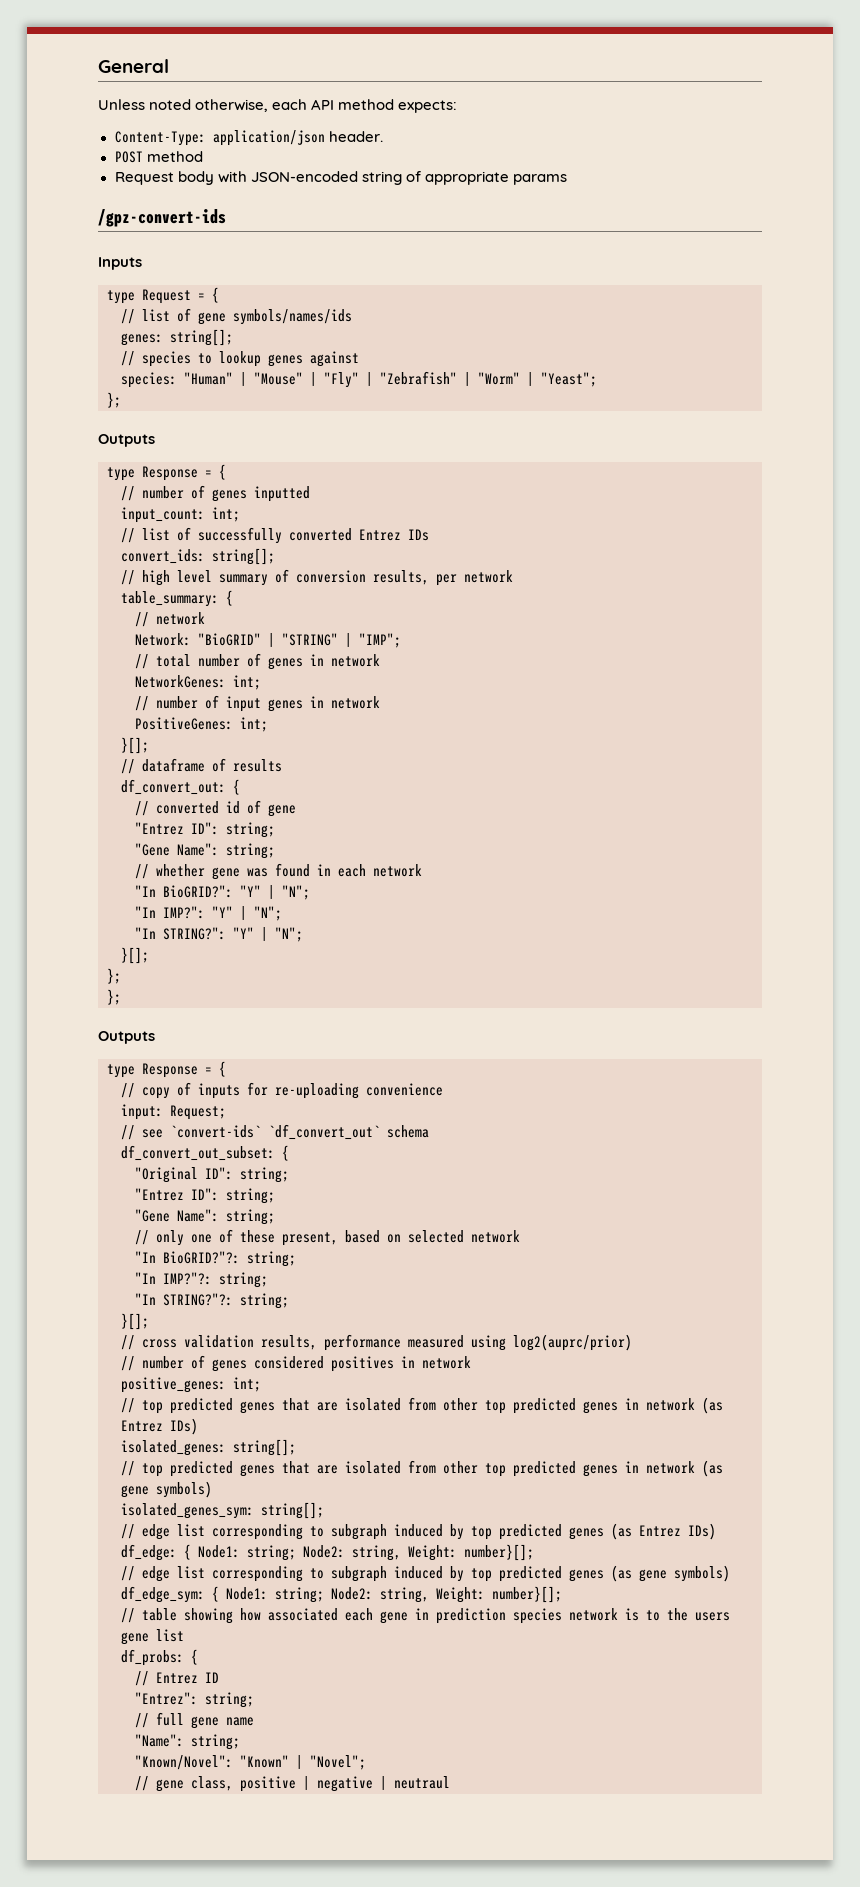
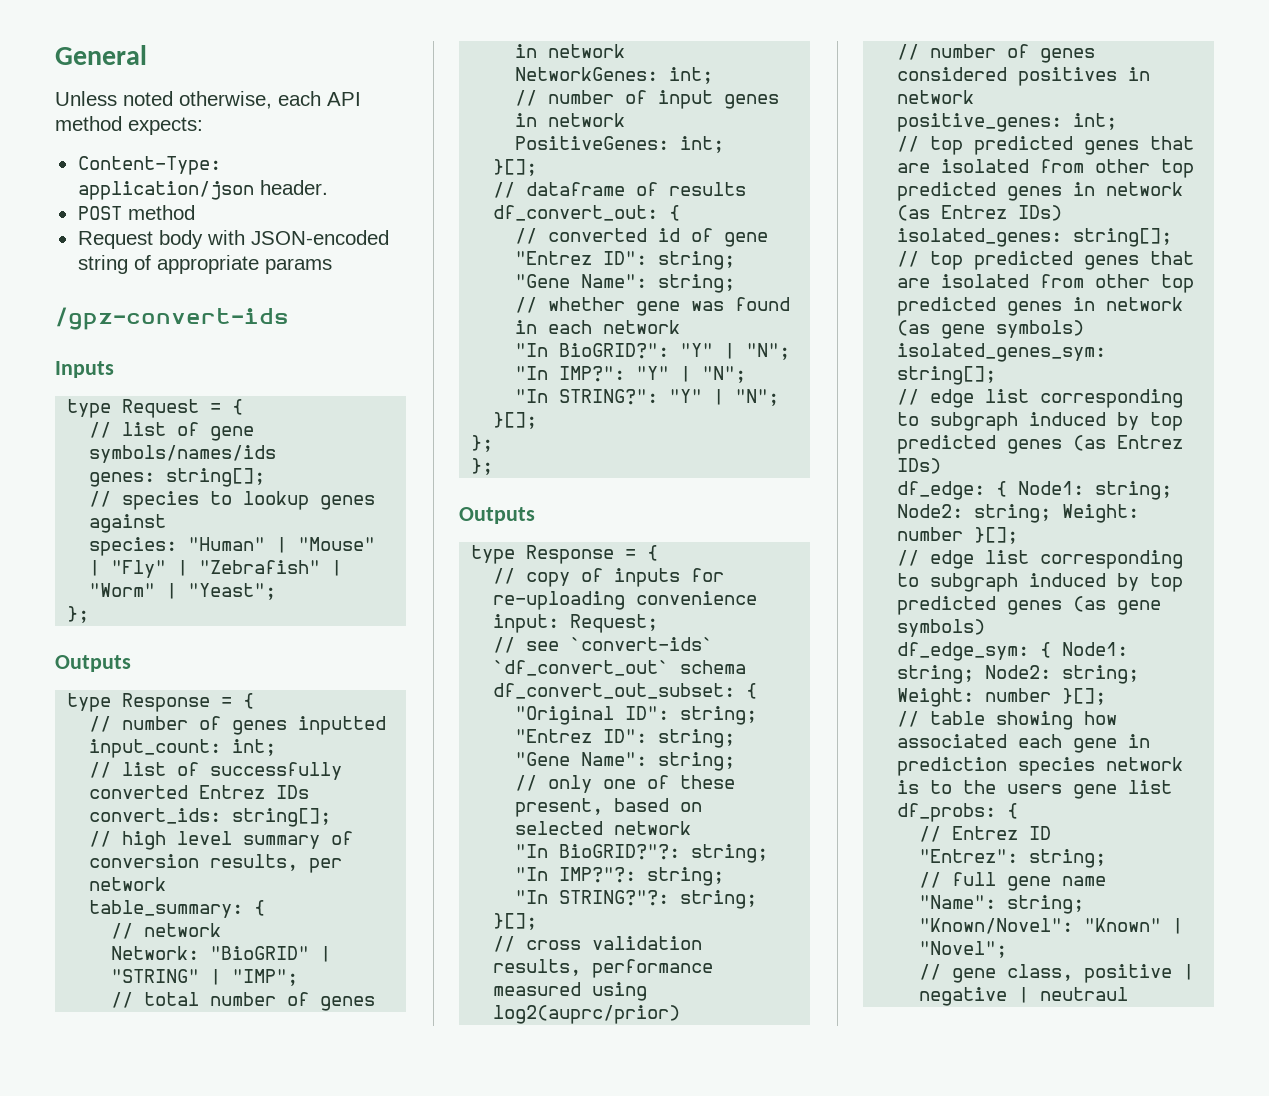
- df_edge: { Node1: string; Node2: string, Weight: number}[];
+ df_edge: { Node1: string; Node2: string; Weight: number }[];
- df_edge_sym: { Node1: string; Node2: string, Weight: number}[];
+ df_edge_sym: { Node1: string; Node2: string; Weight: number }[];

